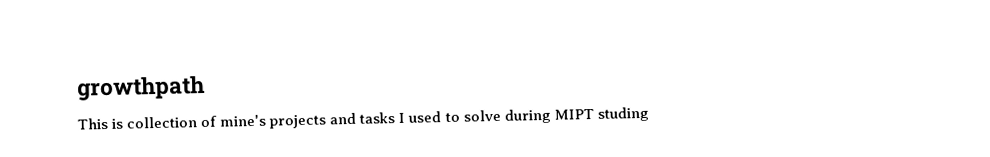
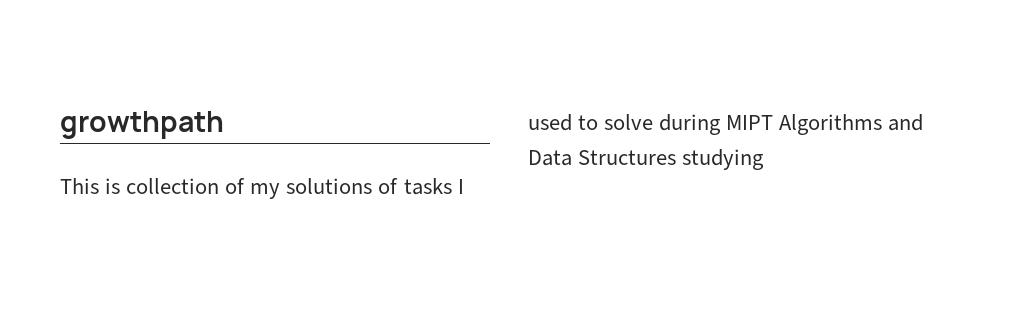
- This is collection of mine's projects and tasks I used to solve during MIPT studing
+ This is collection of my solutions of tasks I used to solve during MIPT Algorithms and Data Structures studying

